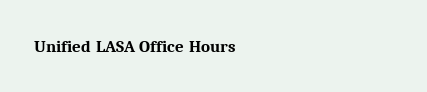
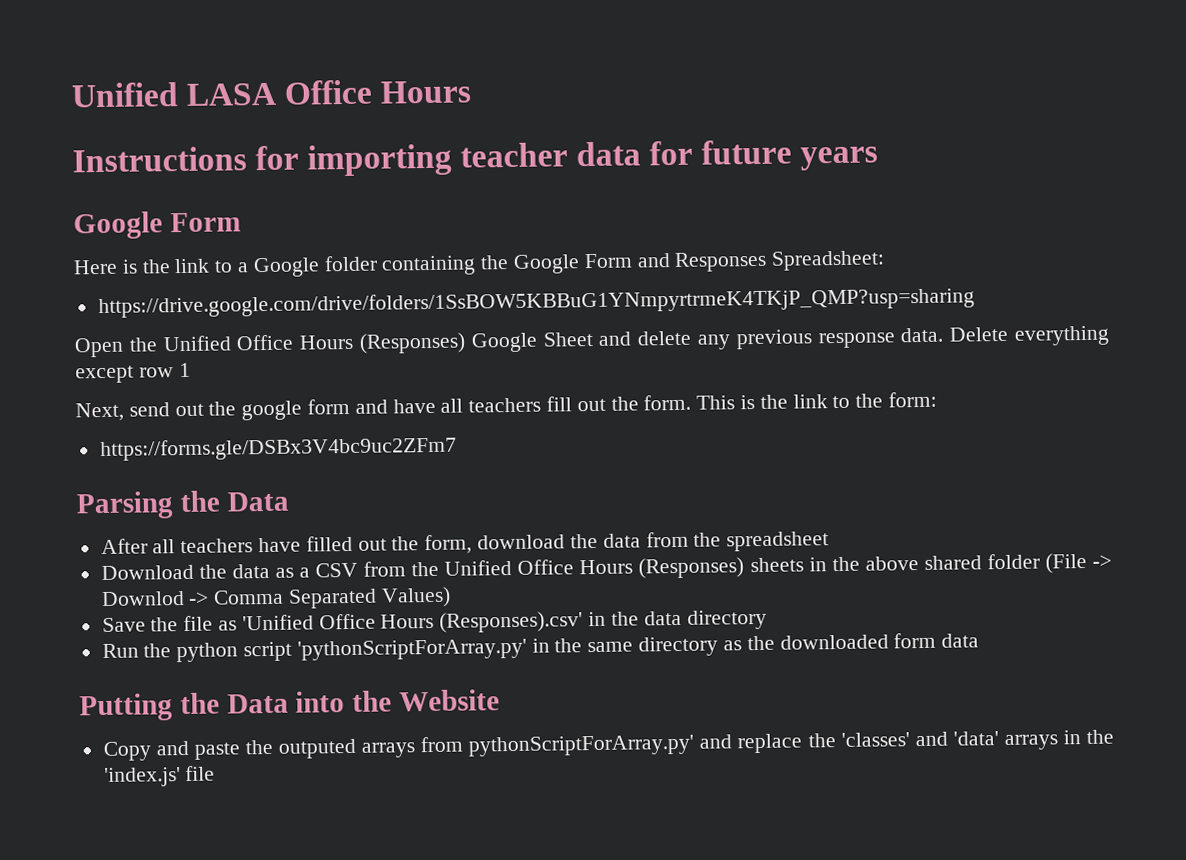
+ Instructions for importing teacher data for future years
+ Google Form
+ Here is the link to a Google folder containing the Google Form and Responses Spreadsheet:
+ https://drive.google.com/drive/folders/1SsBOW5KBBuG1YNmpyrtrmeK4TKjP_QMP?usp=sharing
+ Open the Unified Office Hours (Responses) Google Sheet and delete any previous response data. Delete everything except row 1
+ Next, send out the google form and have all teachers fill out the form. This is the link to the form:
+ https://forms.gle/DSBx3V4bc9uc2ZFm7
+ Parsing the Data
+ After all teachers have filled out the form, download the data from the spreadsheet
+ Download the data as a CSV from the Unified Office Hours (Responses) sheets in the above shared folder (File -> Downlod -> Comma Separated Values)
+ Save the file as 'Unified Office Hours (Responses).csv' in the data directory
+ Run the python script 'pythonScriptForArray.py' in the same directory as the downloaded form data
+ Putting the Data into the Website
+ Copy and paste the outputed arrays from pythonScriptForArray.py' and replace the 'classes' and 'data' arrays in the 'index.js' file

